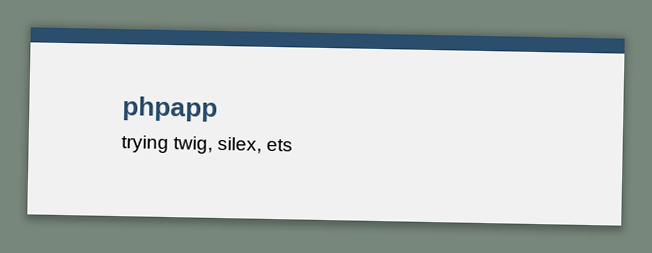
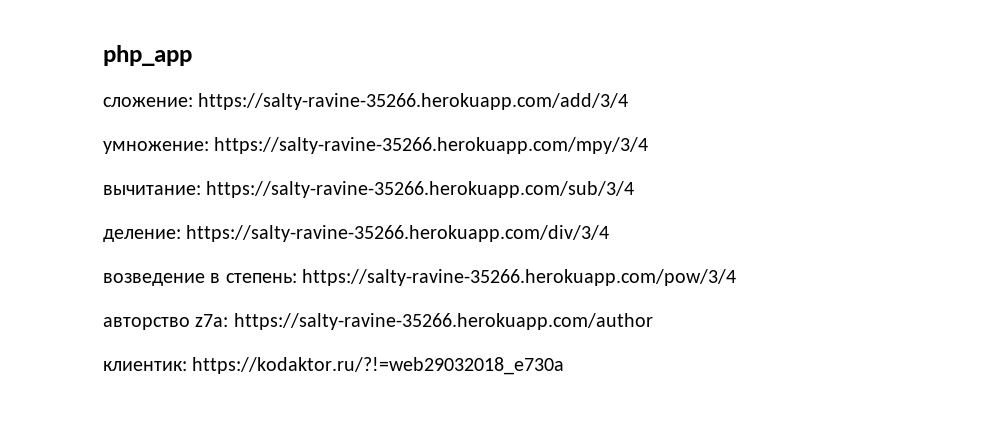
- phpapp
- trying twig, silex, ets
+ php_app
+ сложение: https://salty-ravine-35266.herokuapp.com/add/3/4
+ умножение: https://salty-ravine-35266.herokuapp.com/mpy/3/4
+ вычитание: https://salty-ravine-35266.herokuapp.com/sub/3/4
+ деление: https://salty-ravine-35266.herokuapp.com/div/3/4
+ возведение в степень: https://salty-ravine-35266.herokuapp.com/pow/3/4
+ авторство z7a: https://salty-ravine-35266.herokuapp.com/author
+ клиентик: https://kodaktor.ru/?!=web29032018_e730a

